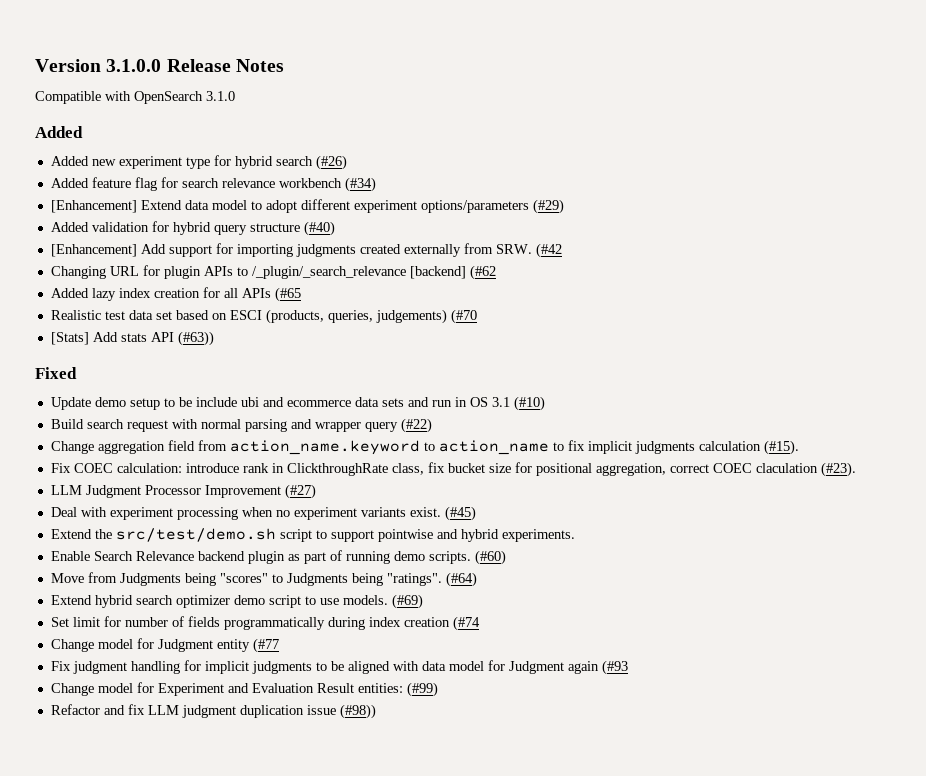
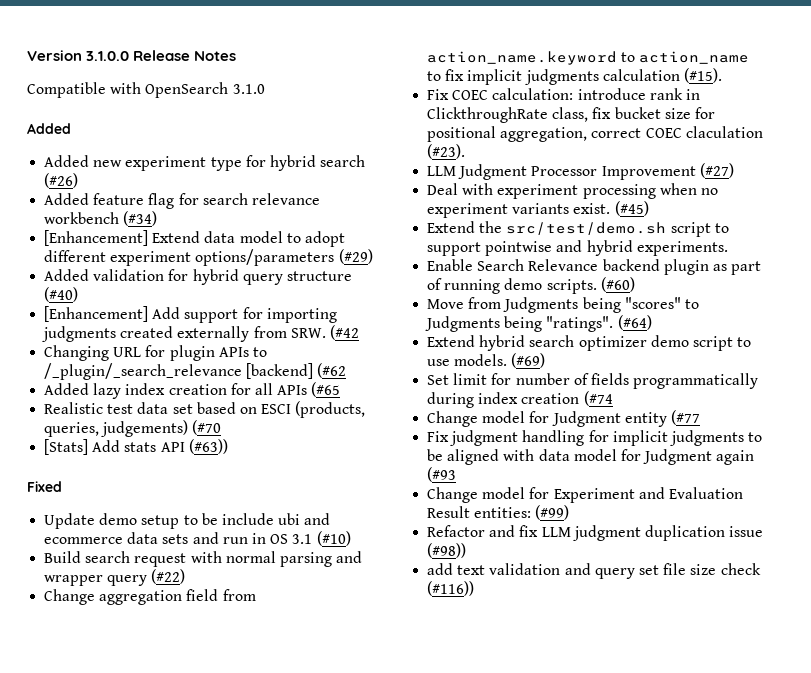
+ add text validation and query set file size check (#116))

